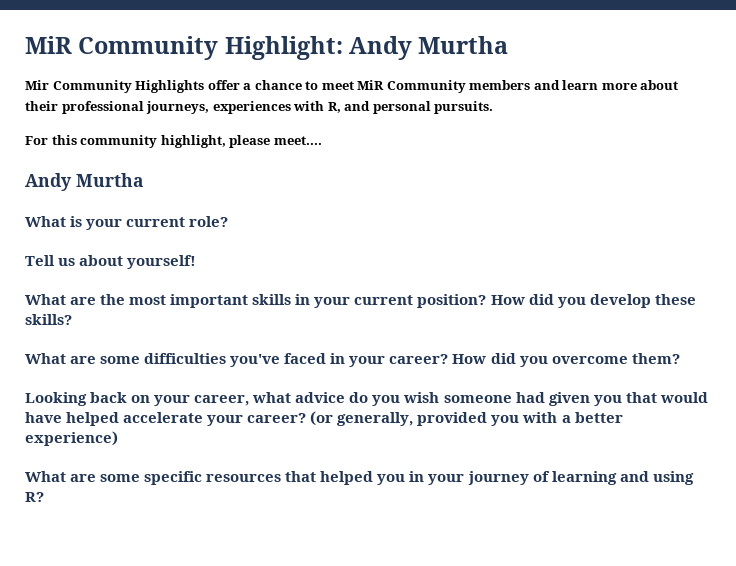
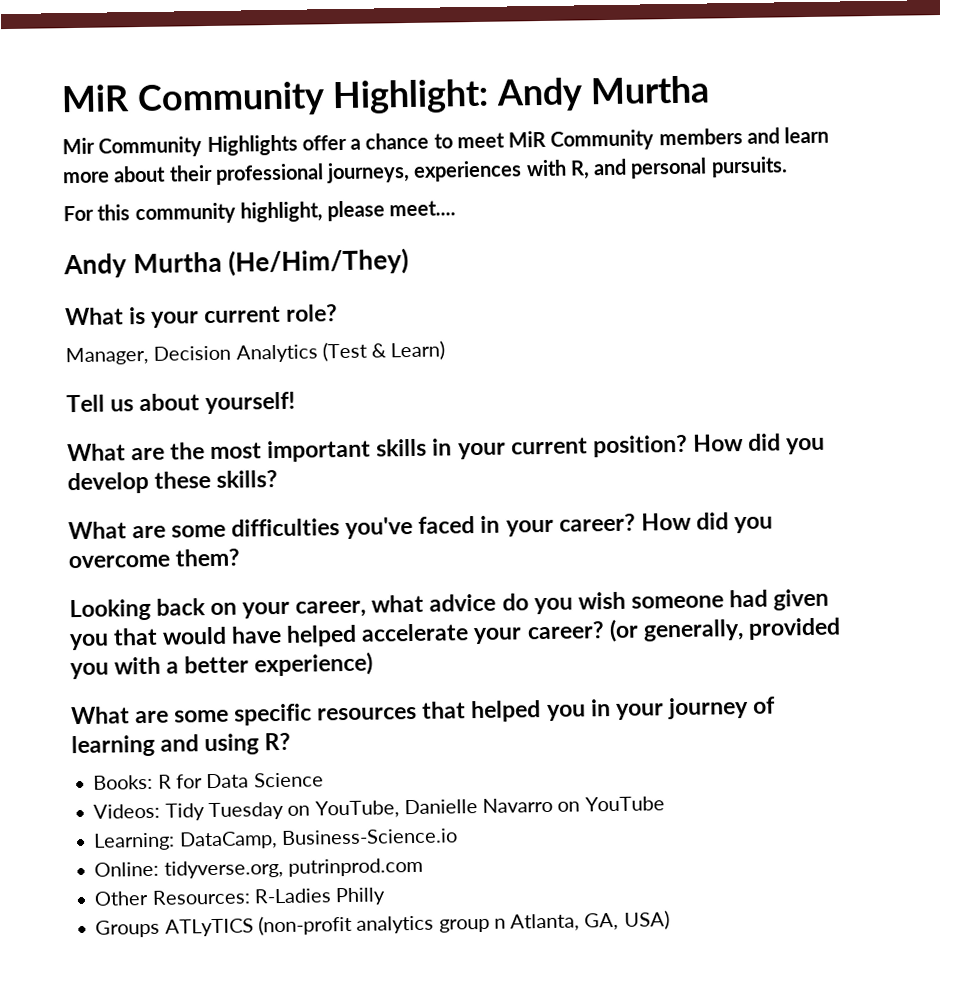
  For this community highlight, please meet....
- Andy Murtha
+ Andy Murtha (He/Him/They)
+ Manager, Decision Analytics (Test & Learn)
+ Books: R for Data Science
+ Videos: Tidy Tuesday on YouTube, Danielle Navarro on YouTube
+ Learning: DataCamp, Business-Science.io
+ Online: tidyverse.org, putrinprod.com
+ Other Resources: R-Ladies Philly
+ Groups ATLyTICS (non-profit analytics group n Atlanta, GA, USA)

